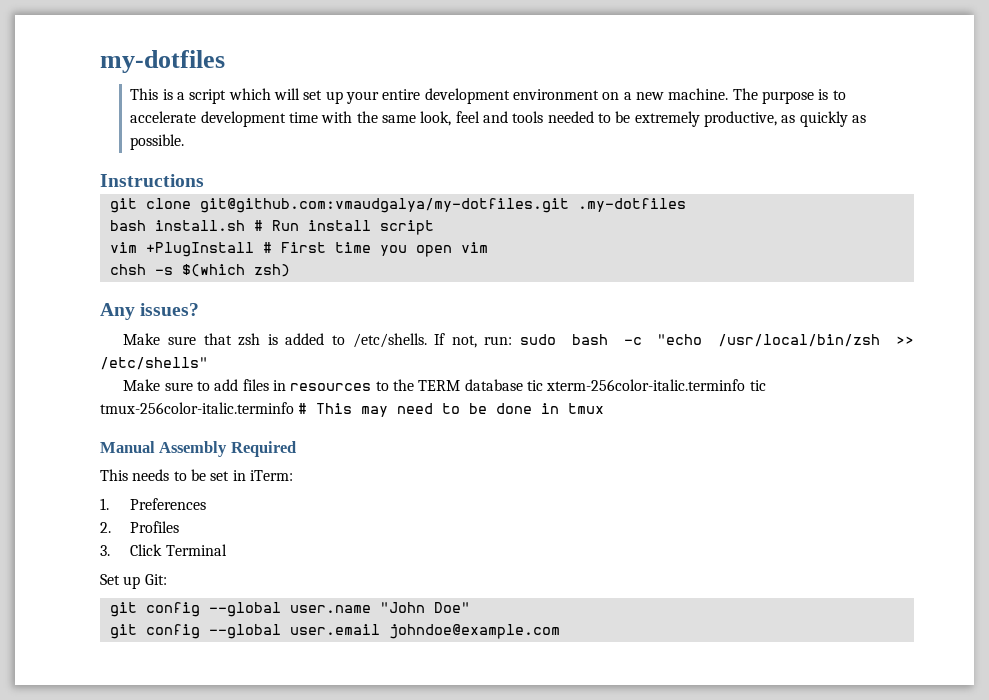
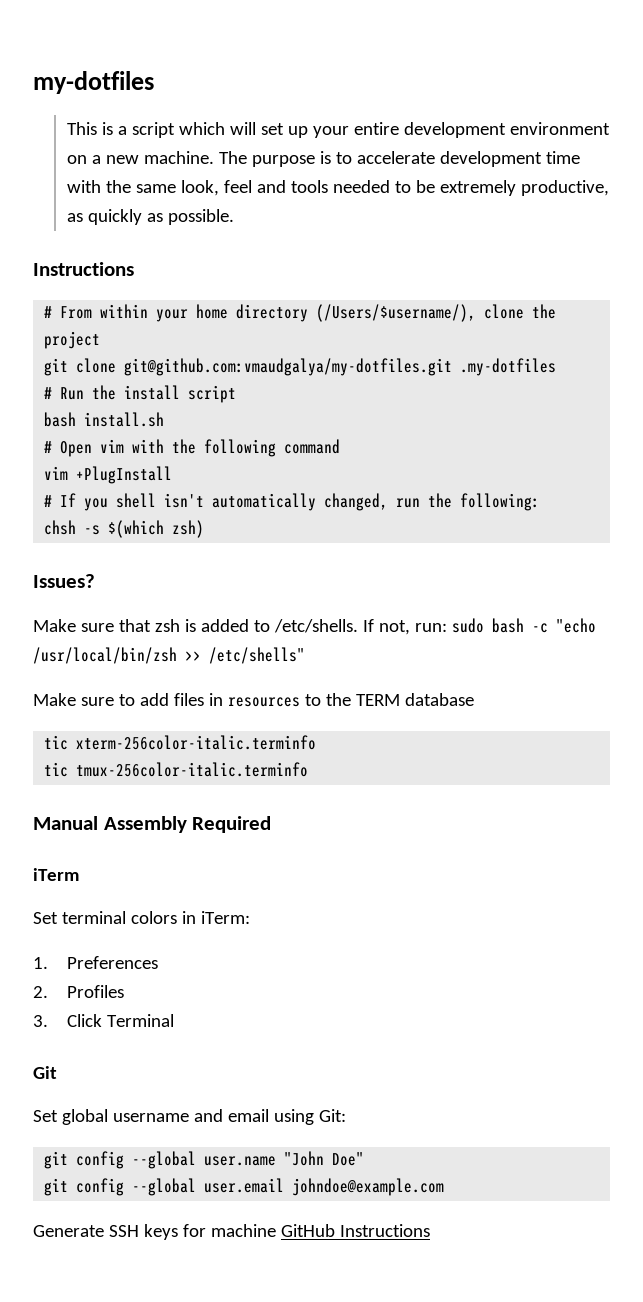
+ # From within your home directory (/Users/$username/), clone the project
- bash install.sh # Run install script
+ # Run the install script
- vim +PlugInstall # First time you open vim
+ bash install.sh
+ # Open vim with the following command
+ vim +PlugInstall
+ # If you shell isn't automatically changed, run the following:
- Any issues?
+ Issues?
- Make sure to add files in resources to the TERM database tic xterm-256color-italic.terminfo tic tmux-256color-italic.terminfo # This may need to be done in tmux
+ Make sure to add files in resources to the TERM database
+ tic xterm-256color-italic.terminfo
+ tic tmux-256color-italic.terminfo
  Manual Assembly Required
- This needs to be set in iTerm:
+ iTerm
+ Set terminal colors in iTerm:
- Set up Git:
+ Git
+ Set global username and email using Git:
+ Generate SSH keys for machine GitHub Instructions

